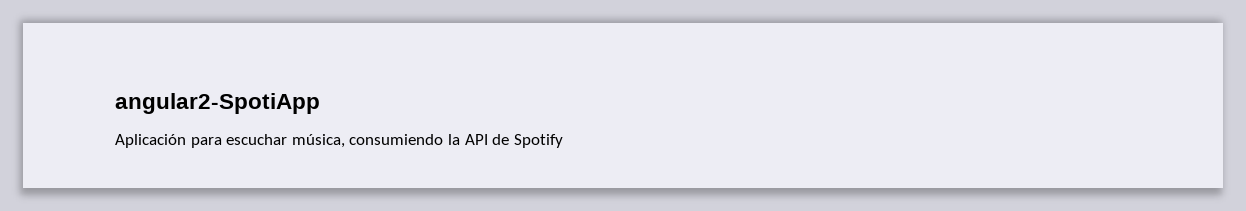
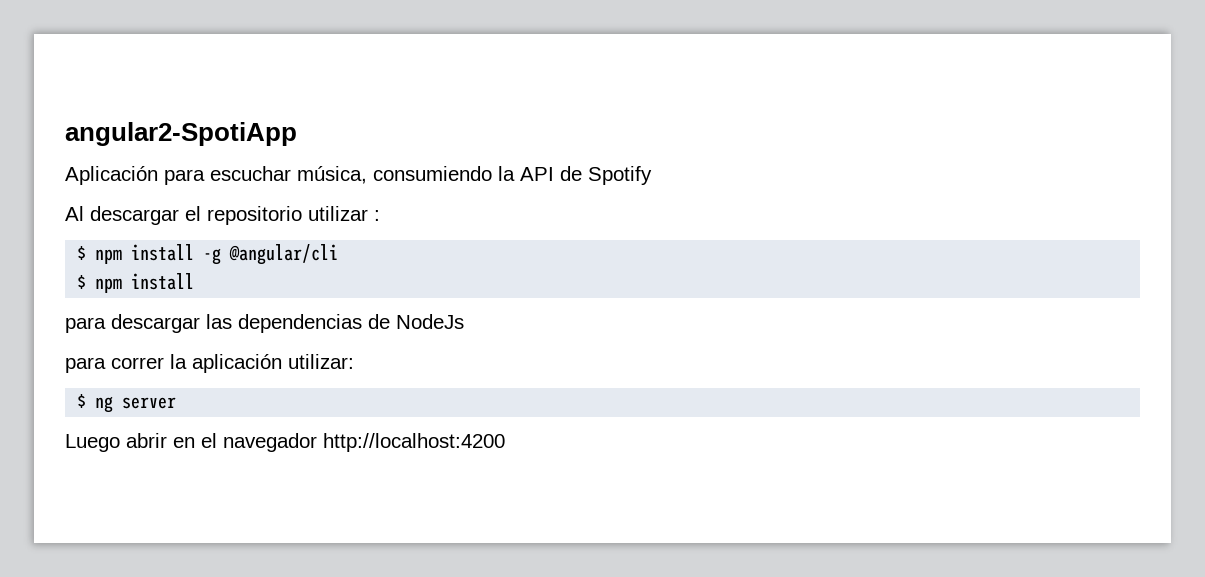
+ Al descargar el repositorio utilizar :
+ $ npm install -g @angular/cli
+ $ npm install
+ para descargar las dependencias de NodeJs
+ para correr la aplicación utilizar:
+ $ ng server
+ Luego abrir en el navegador http://localhost:4200

